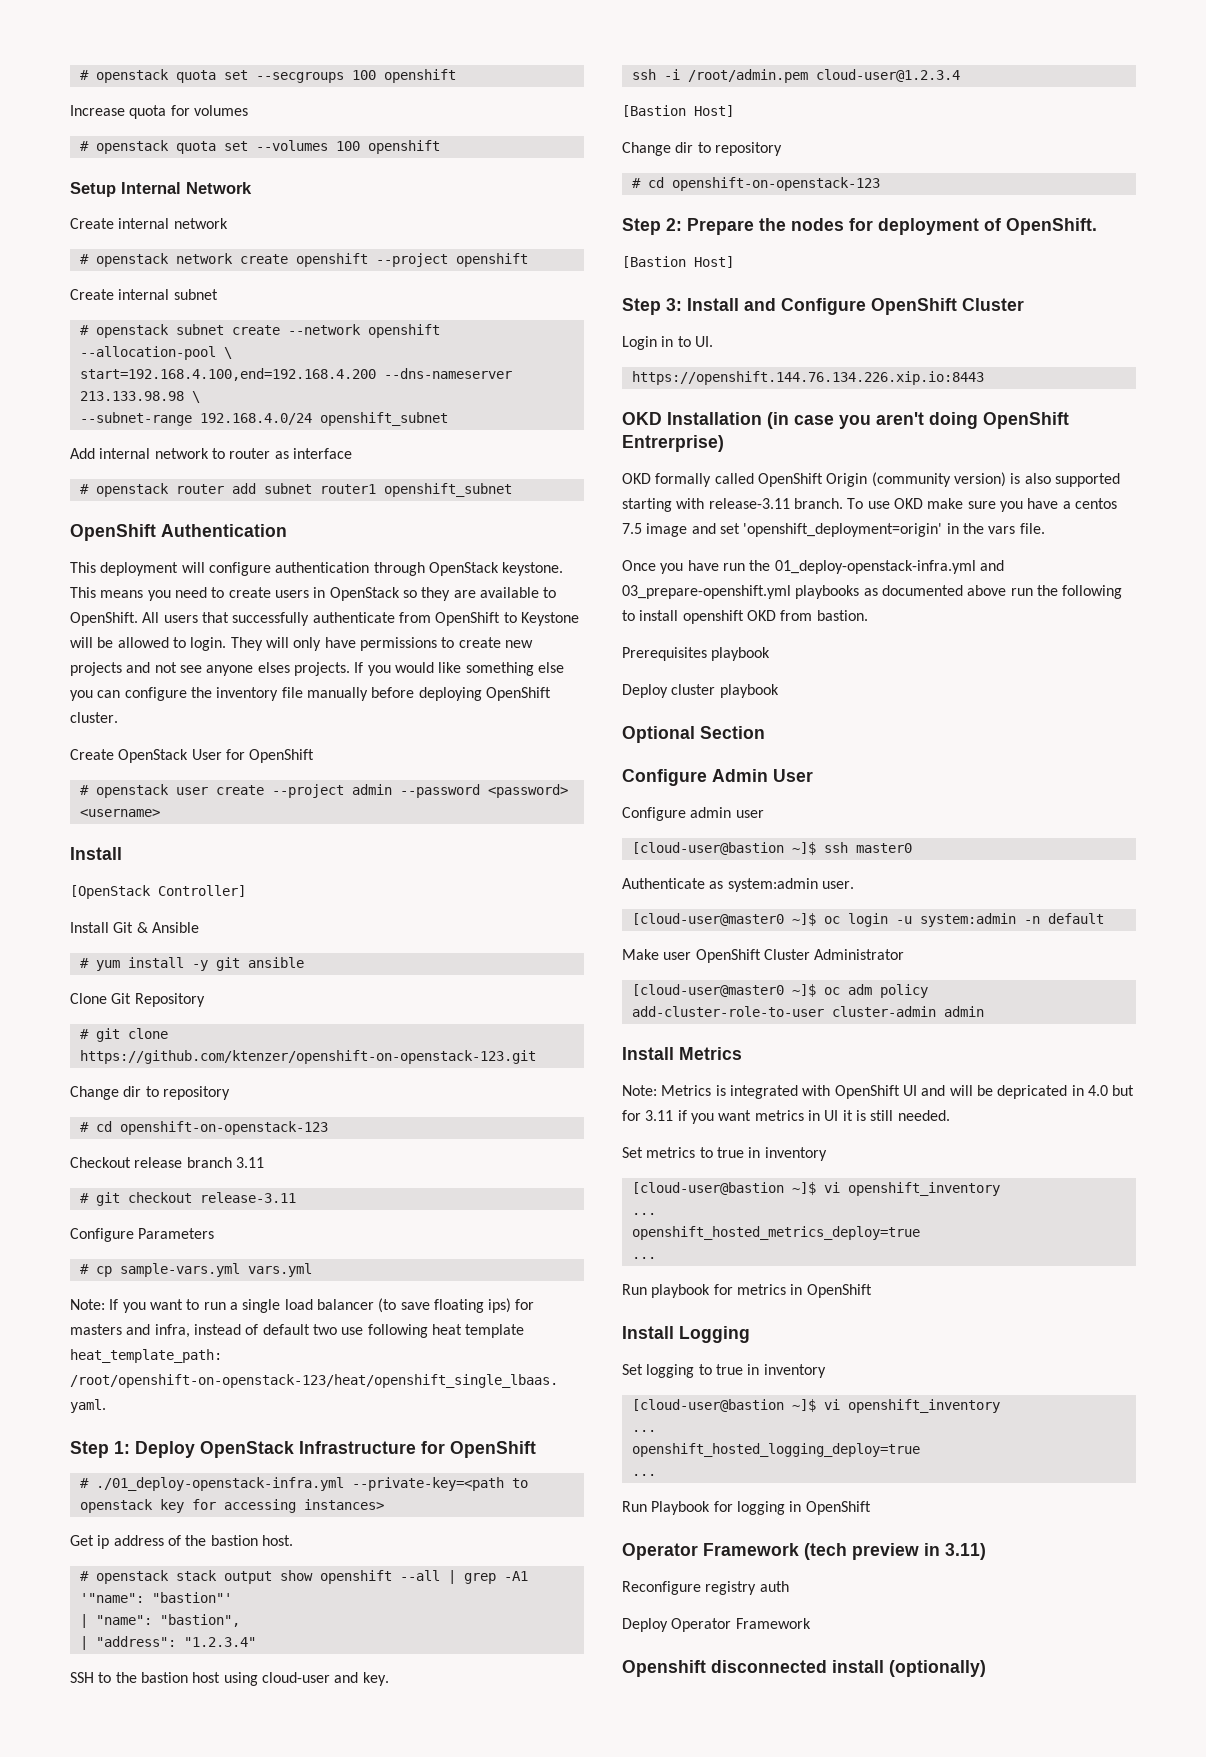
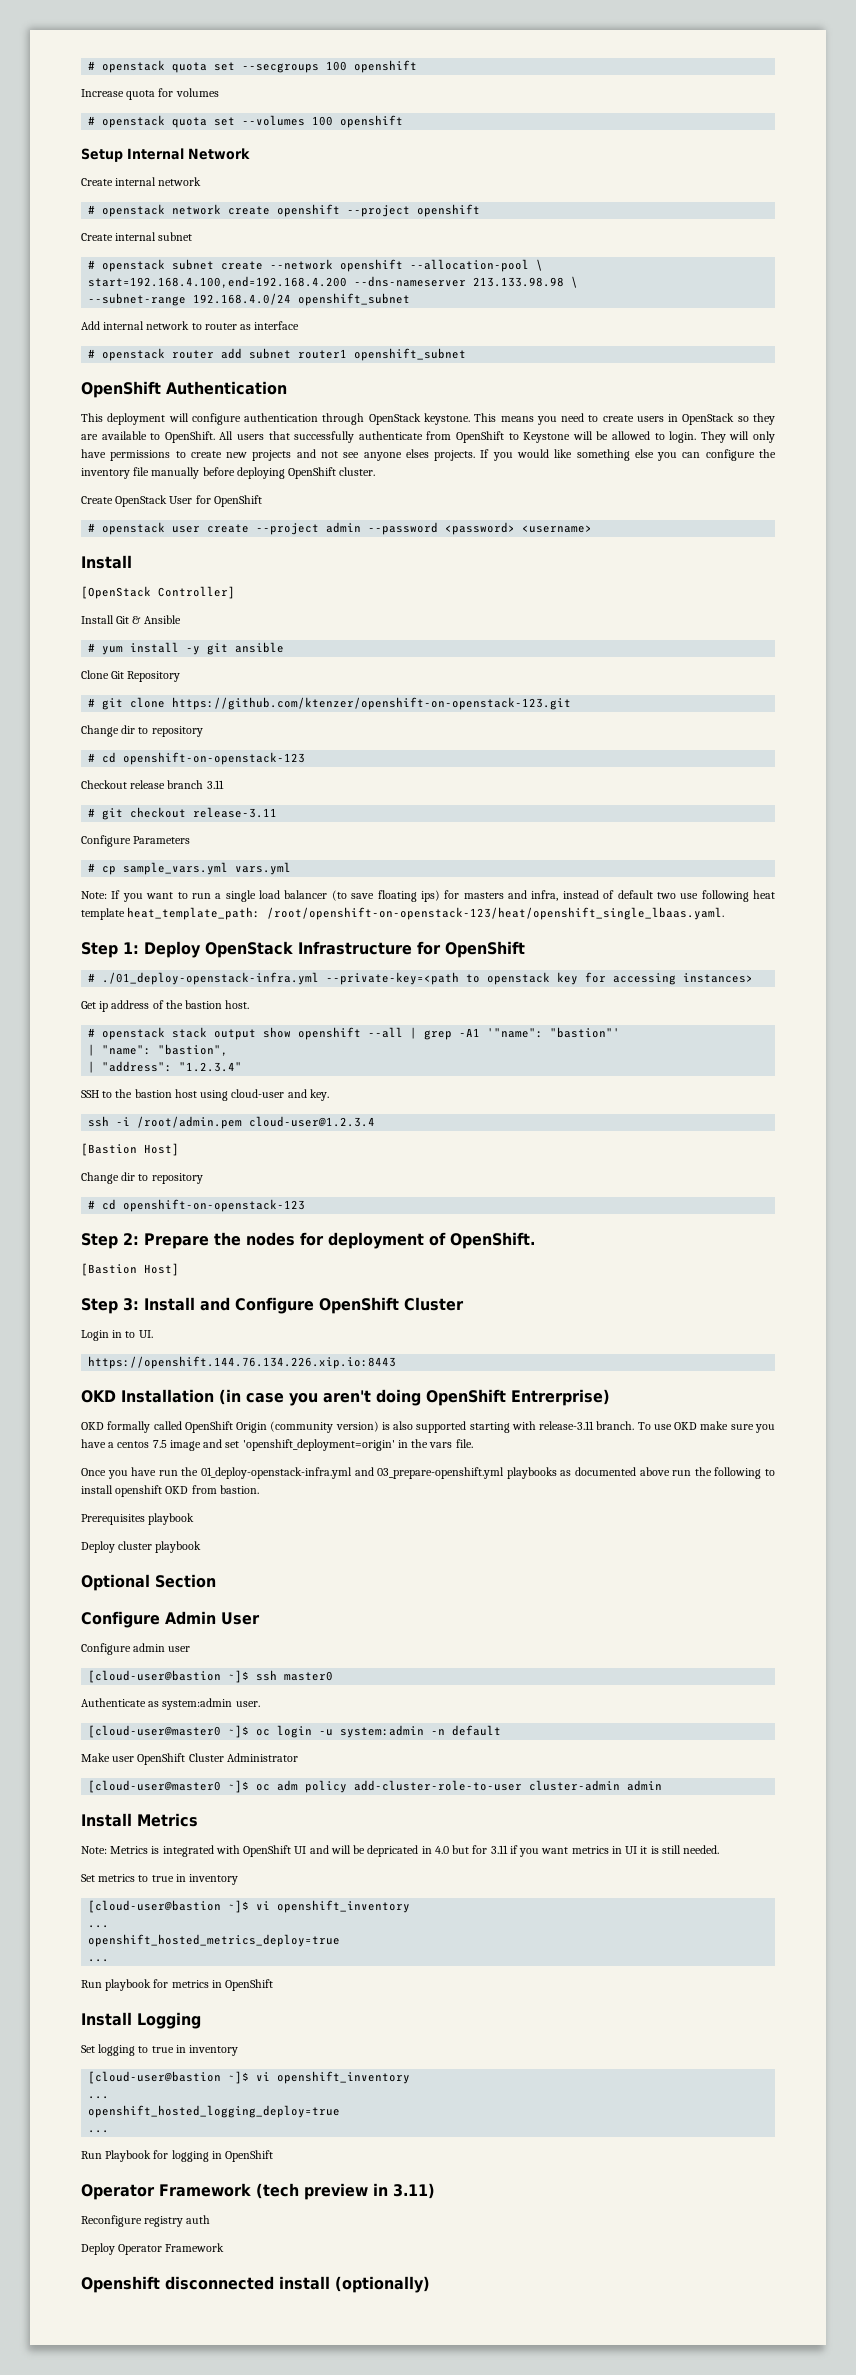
- # cp sample-vars.yml vars.yml
+ # cp sample_vars.yml vars.yml

